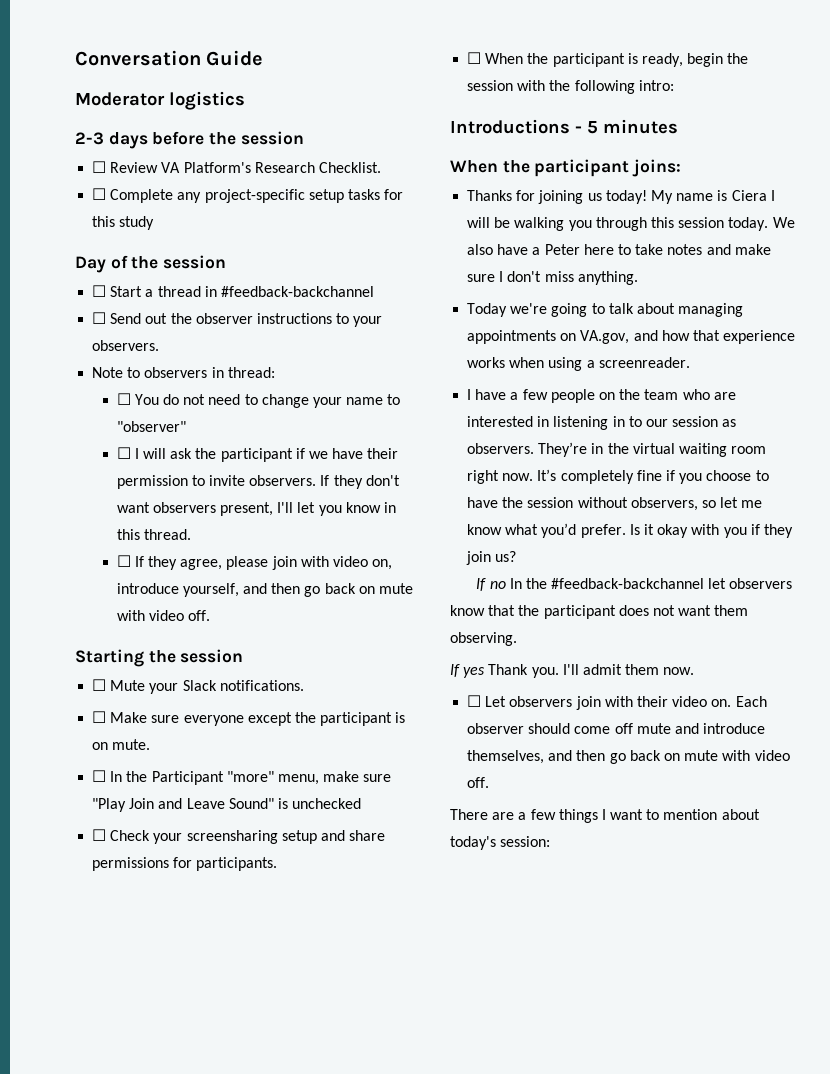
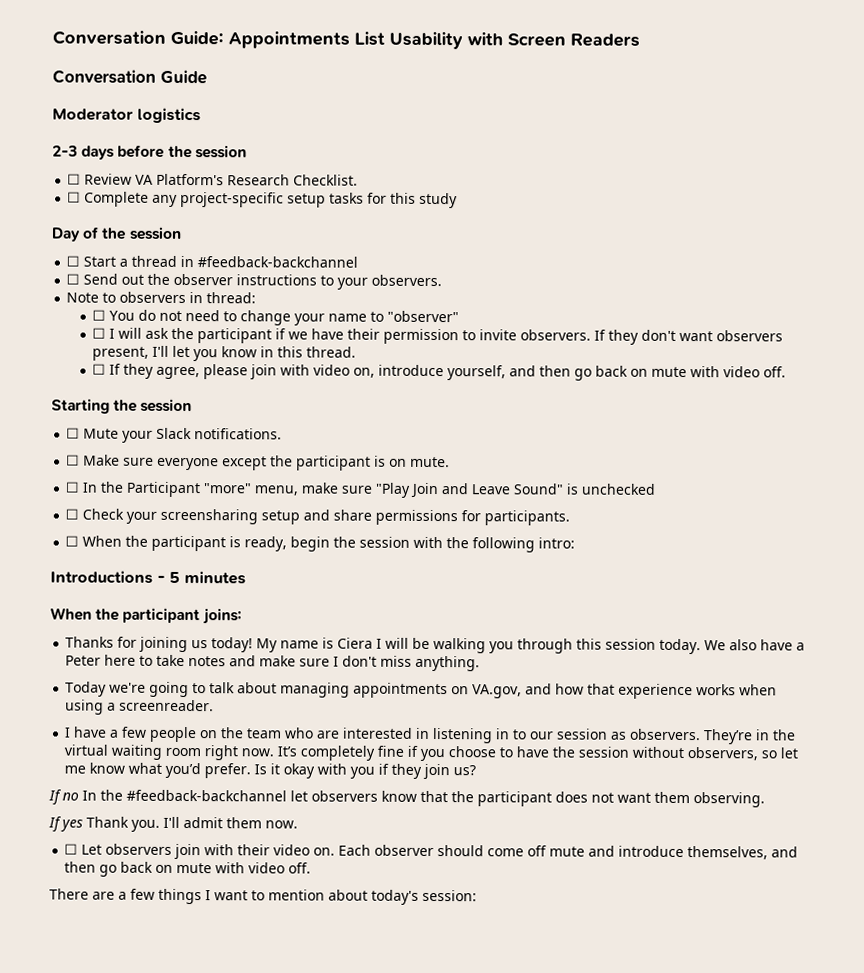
+ Conversation Guide: Appointments List Usability with Screen Readers

